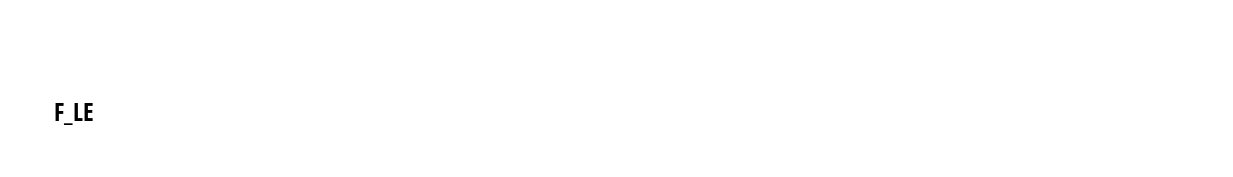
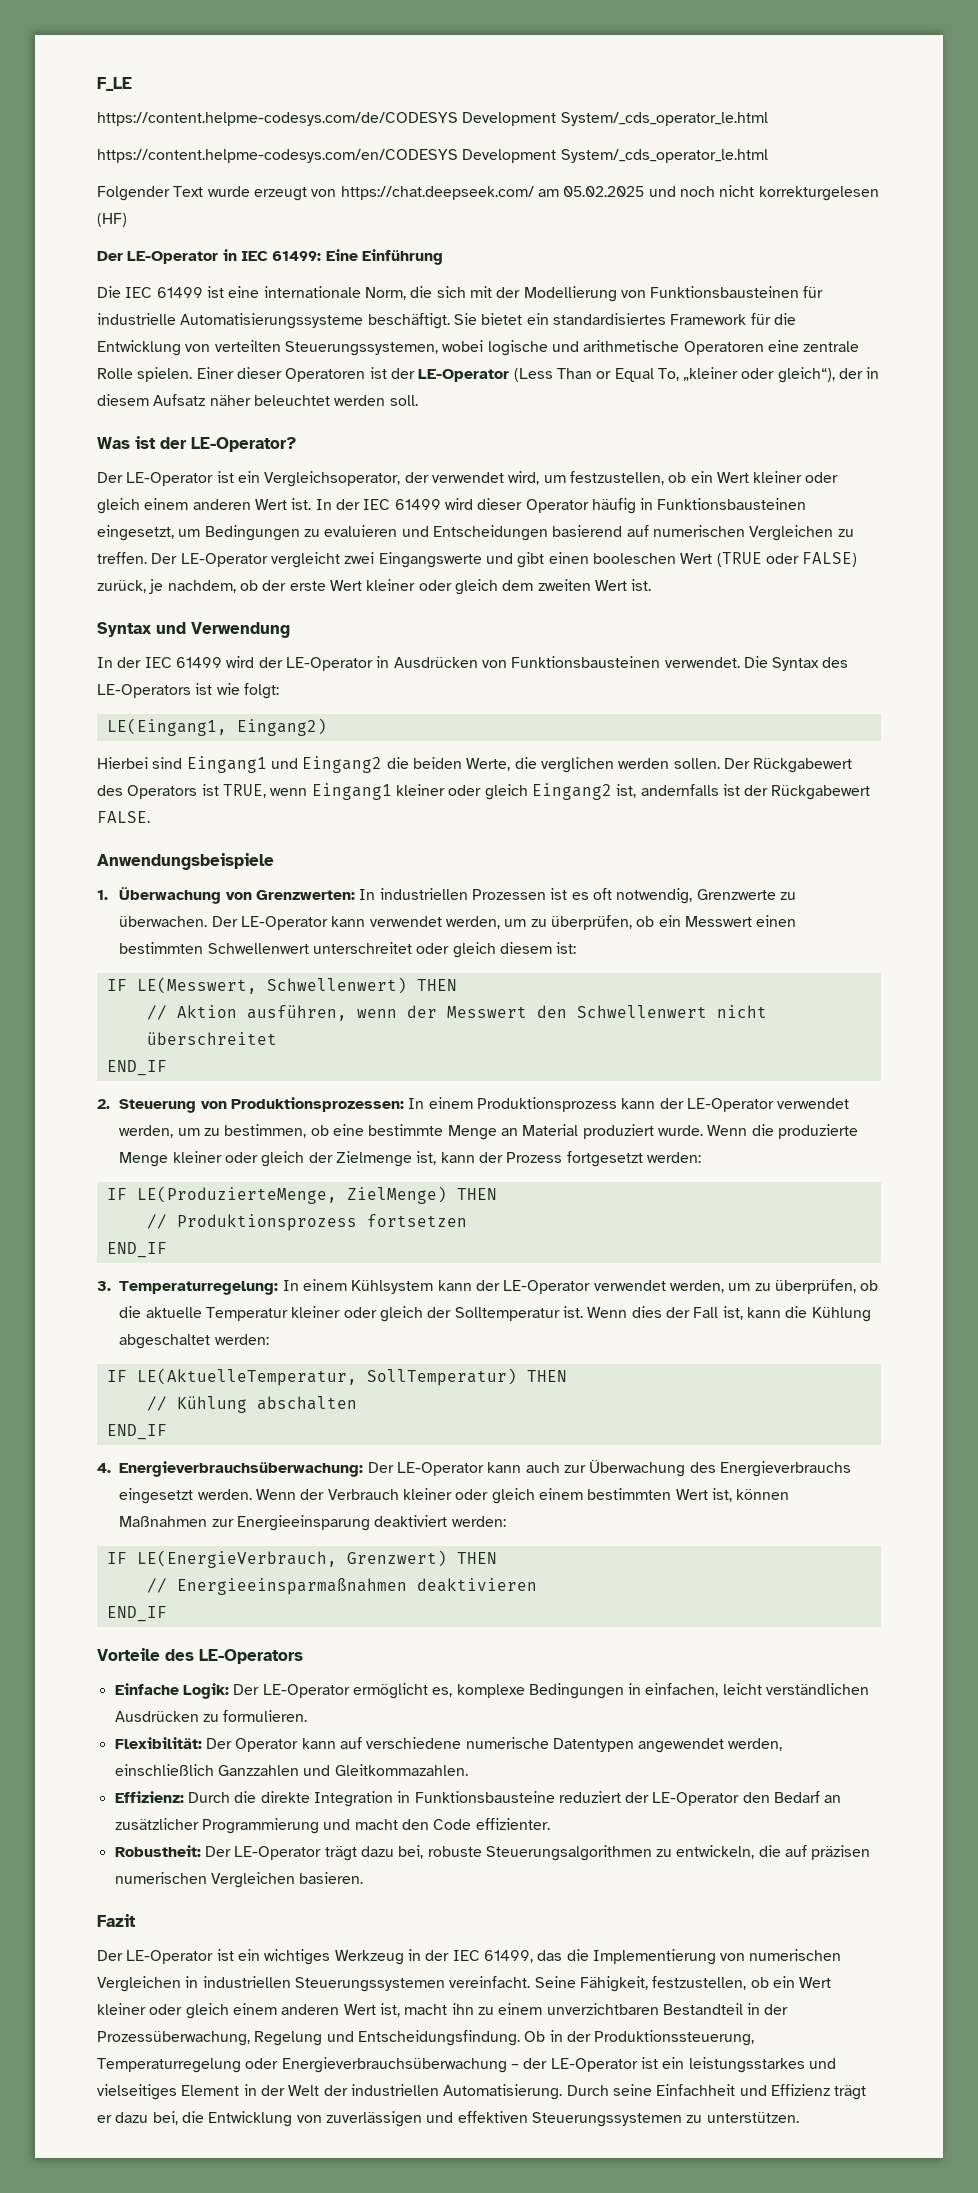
+ https://content.helpme-codesys.com/de/CODESYS Development System/_cds_operator_le.html
+ https://content.helpme-codesys.com/en/CODESYS Development System/_cds_operator_le.html
+ Folgender Text wurde erzeugt von https://chat.deepseek.com/ am 05.02.2025 und noch nicht korrekturgelesen (HF)
+ Der LE-Operator in IEC 61499: Eine Einführung
+ Die IEC 61499 ist eine internationale Norm, die sich mit der Modellierung von Funktionsbausteinen für industrielle Automatisierungssysteme beschäftigt. Sie bietet ein standardisiertes Framework für die Entwicklung von verteilten Steuerungssystemen, wobei logische und arithmetische Operatoren eine zentrale Rolle spielen. Einer dieser Operatoren ist der LE-Operator (Less Than or Equal To, „kleiner oder gleich“), der in diesem Aufsatz näher beleuchtet werden soll.
+ Was ist der LE-Operator?
+ Der LE-Operator ist ein Vergleichsoperator, der verwendet wird, um festzustellen, ob ein Wert kleiner oder gleich einem anderen Wert ist. In der IEC 61499 wird dieser Operator häufig in Funktionsbausteinen eingesetzt, um Bedingungen zu evaluieren und Entscheidungen basierend auf numerischen Vergleichen zu treffen. Der LE-Operator vergleicht zwei Eingangswerte und gibt einen booleschen Wert (TRUE oder FALSE) zurück, je nachdem, ob der erste Wert kleiner oder gleich dem zweiten Wert ist.
+ Syntax und Verwendung
+ In der IEC 61499 wird der LE-Operator in Ausdrücken von Funktionsbausteinen verwendet. Die Syntax des LE-Operators ist wie folgt:
+ LE(Eingang1, Eingang2)
+ Hierbei sind Eingang1 und Eingang2 die beiden Werte, die verglichen werden sollen. Der Rückgabewert des Operators ist TRUE, wenn Eingang1 kleiner oder gleich Eingang2 ist, andernfalls ist der Rückgabewert FALSE.
+ Anwendungsbeispiele
+ 1. Überwachung von Grenzwerten: In industriellen Prozessen ist es oft notwendig, Grenzwerte zu überwachen. Der LE-Operator kann verwendet werden, um zu überprüfen, ob ein Messwert einen bestimmten Schwellenwert unterschreitet oder gleich diesem ist:
+ IF LE(Messwert, Schwellenwert) THEN
+ // Aktion ausführen, wenn der Messwert den Schwellenwert nicht überschreitet
+ END_IF
+ 2. Steuerung von Produktionsprozessen: In einem Produktionsprozess kann der LE-Operator verwendet werden, um zu bestimmen, ob eine bestimmte Menge an Material produziert wurde. Wenn die produzierte Menge kleiner oder gleich der Zielmenge ist, kann der Prozess fortgesetzt werden:
+ IF LE(ProduzierteMenge, ZielMenge) THEN
+ // Produktionsprozess fortsetzen
+ END_IF
+ 3. Temperaturregelung: In einem Kühlsystem kann der LE-Operator verwendet werden, um zu überprüfen, ob die aktuelle Temperatur kleiner oder gleich der Solltemperatur ist. Wenn dies der Fall ist, kann die Kühlung abgeschaltet werden:
+ IF LE(AktuelleTemperatur, SollTemperatur) THEN
+ // Kühlung abschalten
+ END_IF
+ 4. Energieverbrauchsüberwachung: Der LE-Operator kann auch zur Überwachung des Energieverbrauchs eingesetzt werden. Wenn der Verbrauch kleiner oder gleich einem bestimmten Wert ist, können Maßnahmen zur Energieeinsparung deaktiviert werden:
+ IF LE(EnergieVerbrauch, Grenzwert) THEN
+ // Energieeinsparmaßnahmen deaktivieren
+ END_IF
+ Vorteile des LE-Operators
+ Einfache Logik: Der LE-Operator ermöglicht es, komplexe Bedingungen in einfachen, leicht verständlichen Ausdrücken zu formulieren.
+ Flexibilität: Der Operator kann auf verschiedene numerische Datentypen angewendet werden, einschließlich Ganzzahlen und Gleitkommazahlen.
+ Effizienz: Durch die direkte Integration in Funktionsbausteine reduziert der LE-Operator den Bedarf an zusätzlicher Programmierung und macht den Code effizienter.
+ Robustheit: Der LE-Operator trägt dazu bei, robuste Steuerungsalgorithmen zu entwickeln, die auf präzisen numerischen Vergleichen basieren.
+ Fazit
+ Der LE-Operator ist ein wichtiges Werkzeug in der IEC 61499, das die Implementierung von numerischen Vergleichen in industriellen Steuerungssystemen vereinfacht. Seine Fähigkeit, festzustellen, ob ein Wert kleiner oder gleich einem anderen Wert ist, macht ihn zu einem unverzichtbaren Bestandteil in der Prozessüberwachung, Regelung und Entscheidungsfindung. Ob in der Produktionssteuerung, Temperaturregelung oder Energieverbrauchsüberwachung – der LE-Operator ist ein leistungsstarkes und vielseitiges Element in der Welt der industriellen Automatisierung. Durch seine Einfachheit und Effizienz trägt er dazu bei, die Entwicklung von zuverlässigen und effektiven Steuerungssystemen zu unterstützen.

